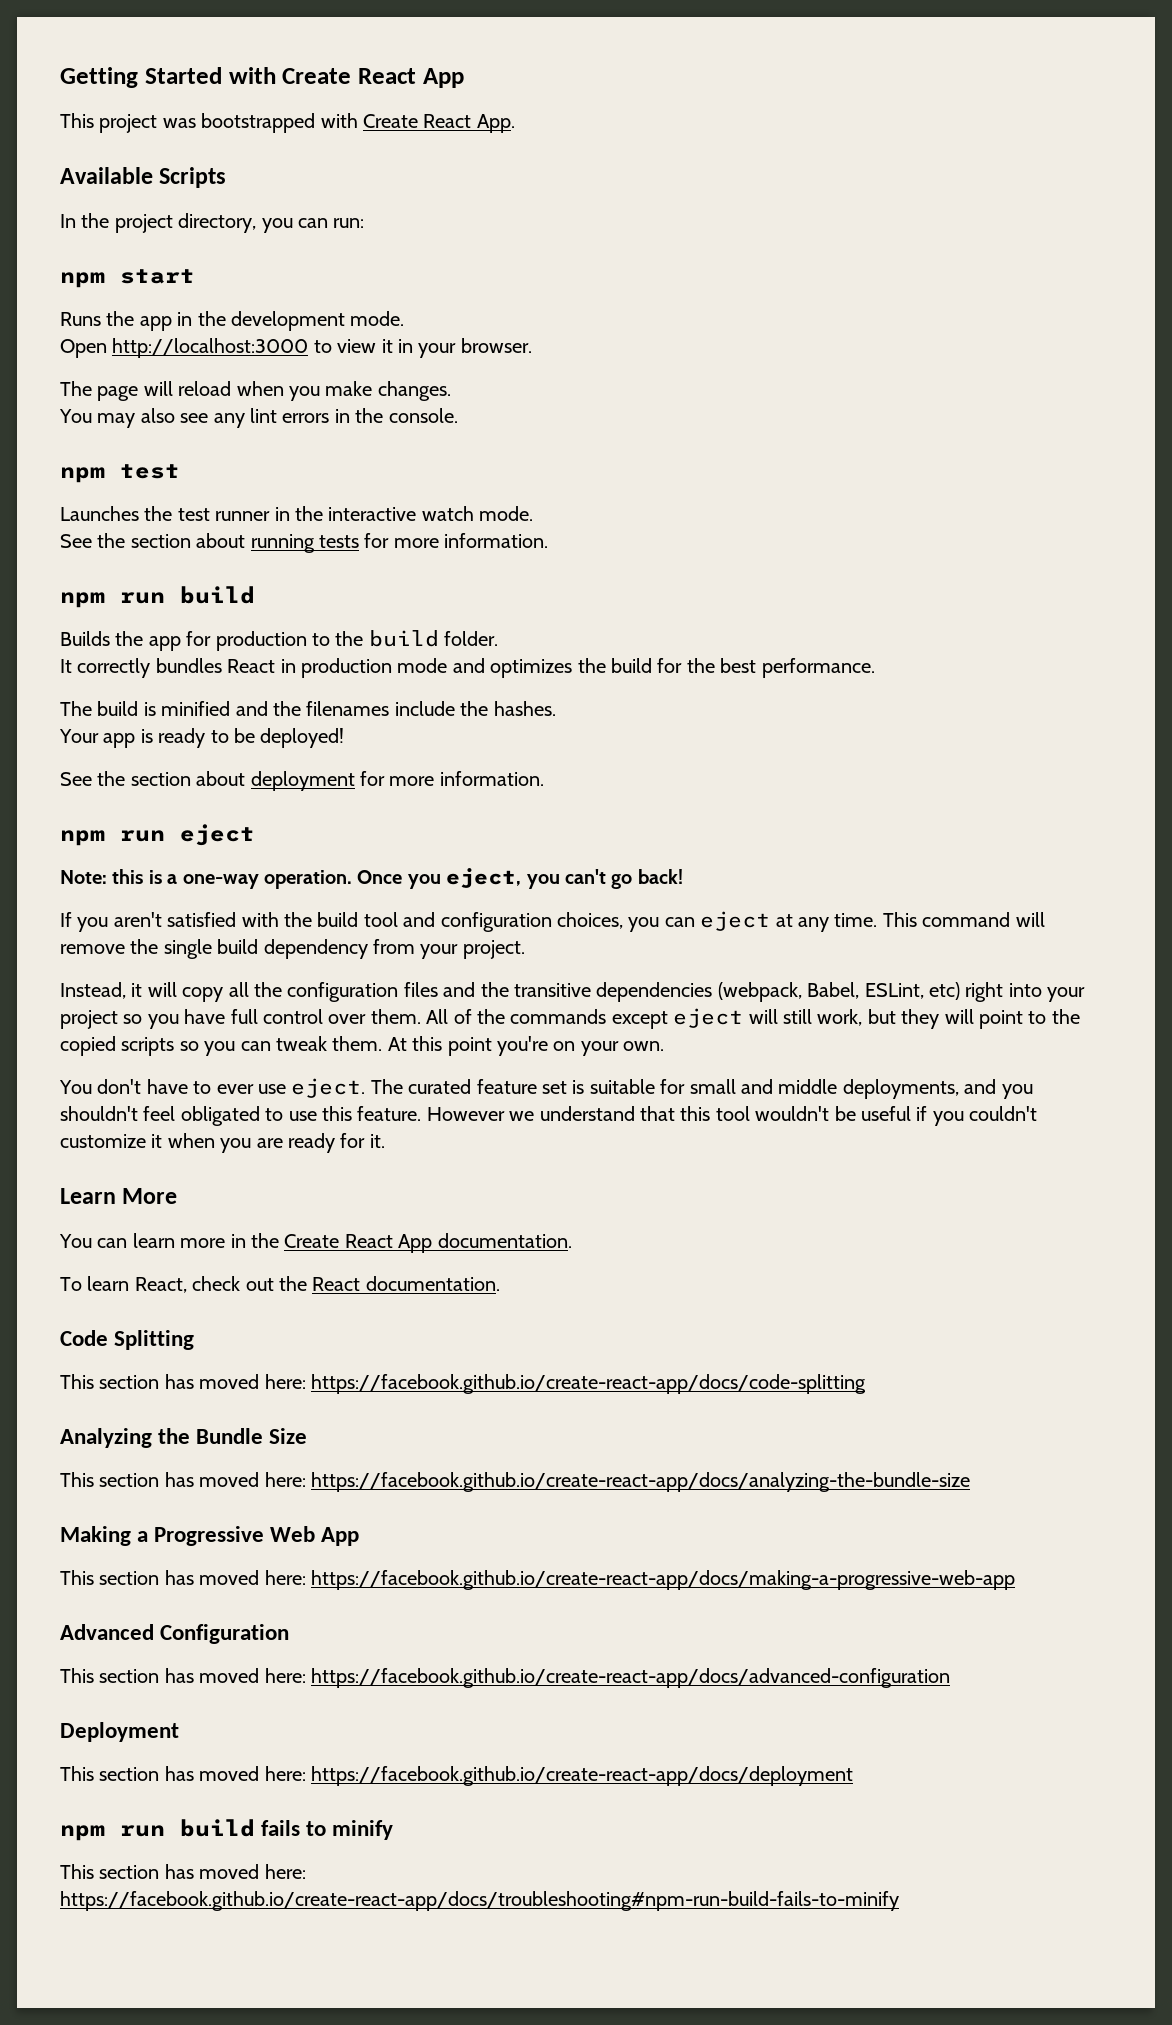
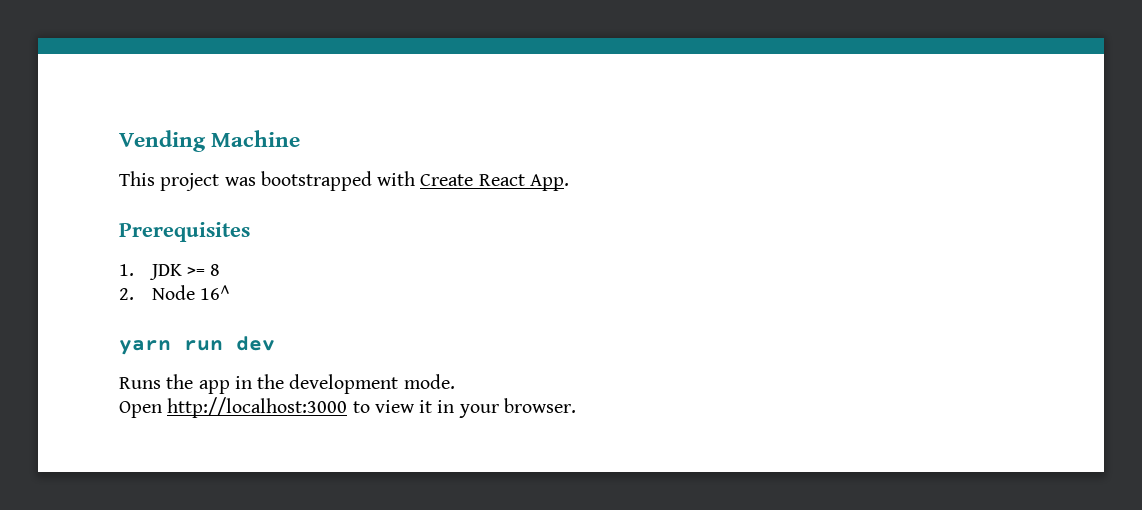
- Getting Started with Create React App
+ Vending Machine
- Available Scripts
- In the project directory, you can run:
- npm start
+ Prerequisites
+ 1. JDK >= 8
+ 2. Node 16^
+ yarn run dev
- The page will reload when you make changes.
- You may also see any lint errors in the console.
- npm test
- Launches the test runner in the interactive watch mode.
- See the section about running tests for more information.
- npm run build
- Builds the app for production to the build folder.
- It correctly bundles React in production mode and optimizes the build for the best performance.
- The build is minified and the filenames include the hashes.
- Your app is ready to be deployed!
- See the section about deployment for more information.
- npm run eject
- Note: this is a one-way operation. Once you eject, you can't go back!
- If you aren't satisfied with the build tool and configuration choices, you can eject at any time. This command will remove the single build dependency from your project.
- Instead, it will copy all the configuration files and the transitive dependencies (webpack, Babel, ESLint, etc) right into your project so you have full control over them. All of the commands except eject will still work, but they will point to the copied scripts so you can tweak them. At this point you're on your own.
- You don't have to ever use eject. The curated feature set is suitable for small and middle deployments, and you shouldn't feel obligated to use this feature. However we understand that this tool wouldn't be useful if you couldn't customize it when you are ready for it.
- Learn More
- You can learn more in the Create React App documentation.
- To learn React, check out the React documentation.
- Code Splitting
- This section has moved here: https://facebook.github.io/create-react-app/docs/code-splitting
- Analyzing the Bundle Size
- This section has moved here: https://facebook.github.io/create-react-app/docs/analyzing-the-bundle-size
- Making a Progressive Web App
- This section has moved here: https://facebook.github.io/create-react-app/docs/making-a-progressive-web-app
- Advanced Configuration
- This section has moved here: https://facebook.github.io/create-react-app/docs/advanced-configuration
- Deployment
- This section has moved here: https://facebook.github.io/create-react-app/docs/deployment
- npm run build fails to minify
- This section has moved here: https://facebook.github.io/create-react-app/docs/troubleshooting#npm-run-build-fails-to-minify

